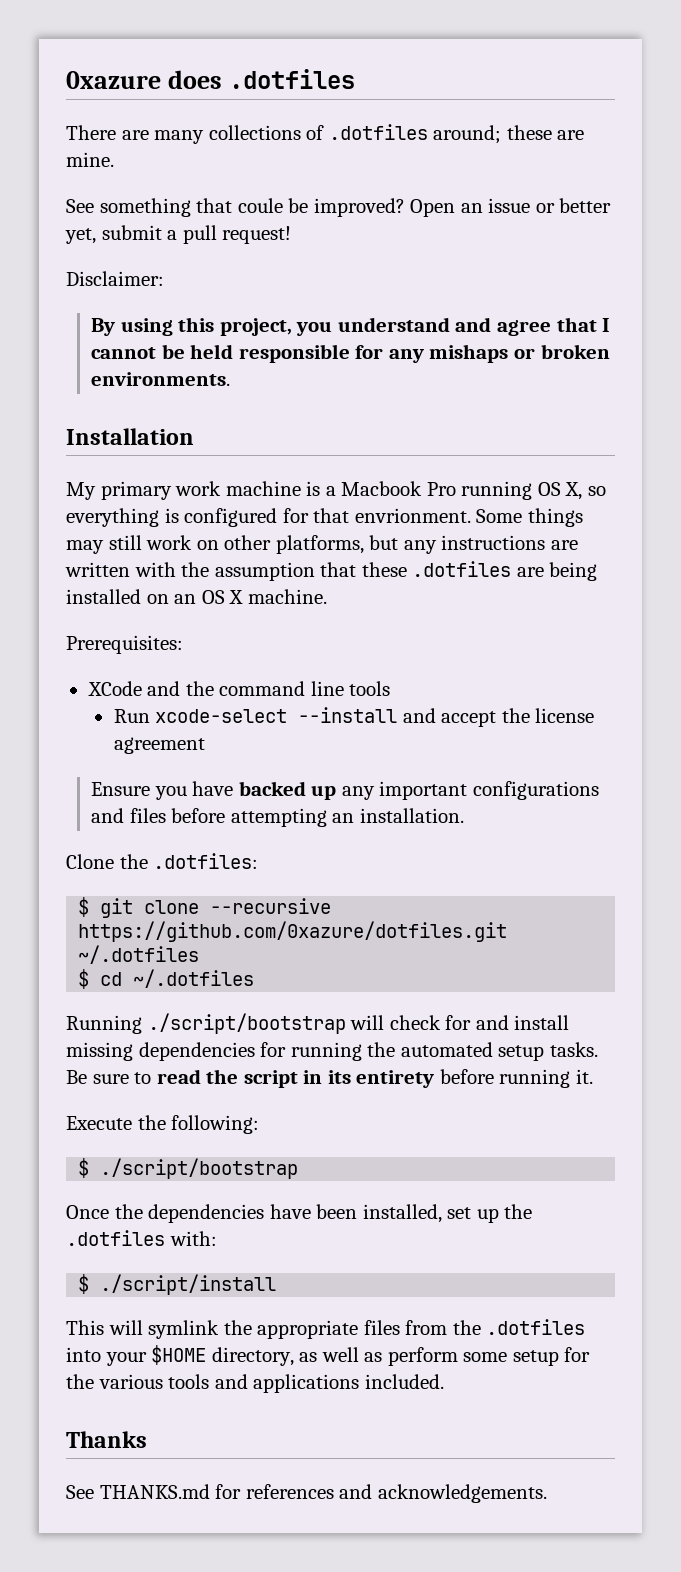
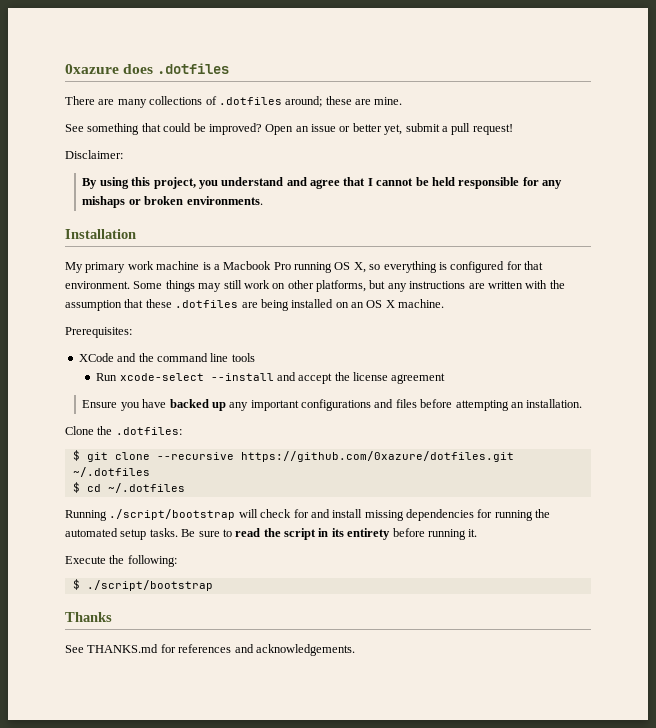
- See something that coule be improved?
+ See something that could be improved?
- My primary work machine is a Macbook Pro running OS X, so everything is configured for that envrionment.
+ My primary work machine is a Macbook Pro running OS X, so everything is configured for that environment.
- Once the dependencies have been installed, set up the .dotfiles with:
- $ ./script/install
- This will symlink the appropriate files from the .dotfiles into your $HOME directory, as well as perform some setup for the various tools and applications included.

